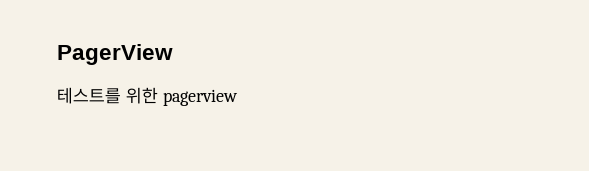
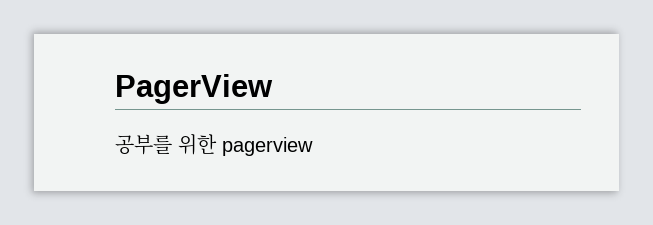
- 테스트를 위한 pagerview
+ 공부를 위한 pagerview

